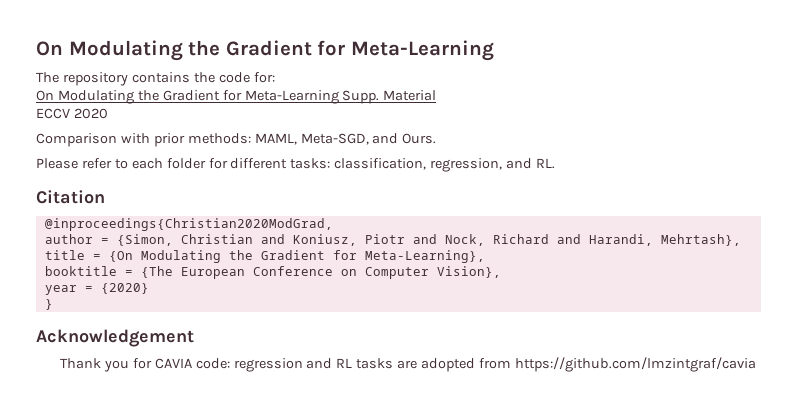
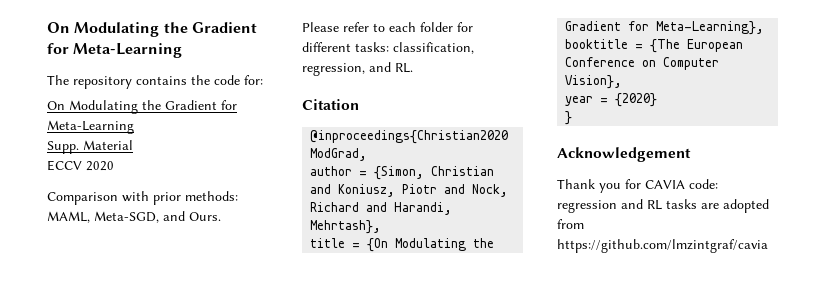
  The repository contains the code for:
- On Modulating the Gradient for Meta-Learning Supp.
+ On Modulating the Gradient for Meta-Learning
+ Supp.

